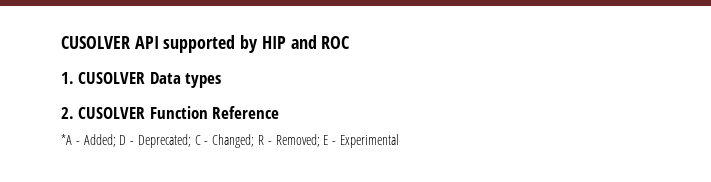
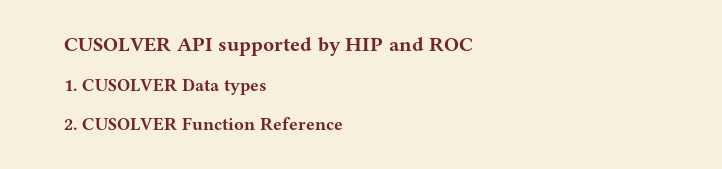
- *A - Added; D - Deprecated; C - Changed; R - Removed; E - Experimental

